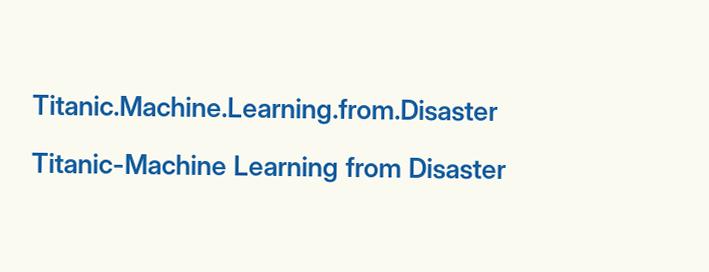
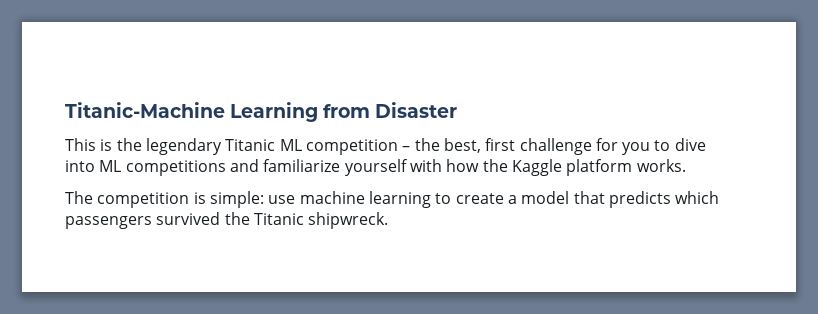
- Titanic.Machine.Learning.from.Disaster
+ This is the legendary Titanic ML competition – the best, first challenge for you to dive into ML competitions and familiarize yourself with how the Kaggle platform works.
+ The competition is simple: use machine learning to create a model that predicts which passengers survived the Titanic shipwreck.

